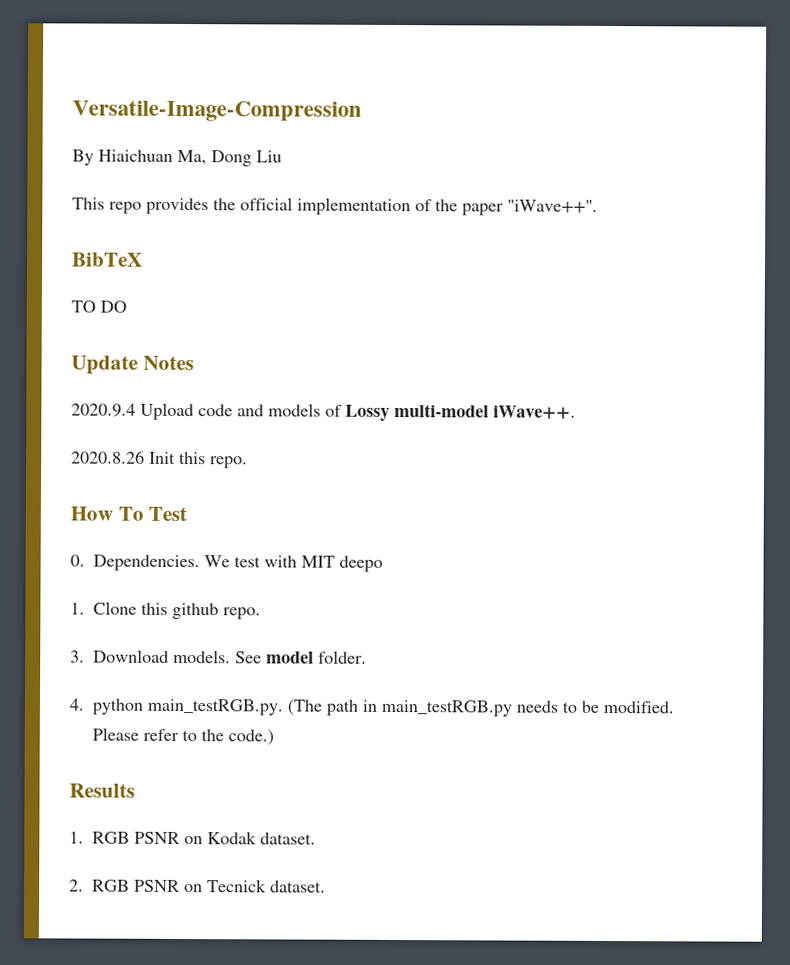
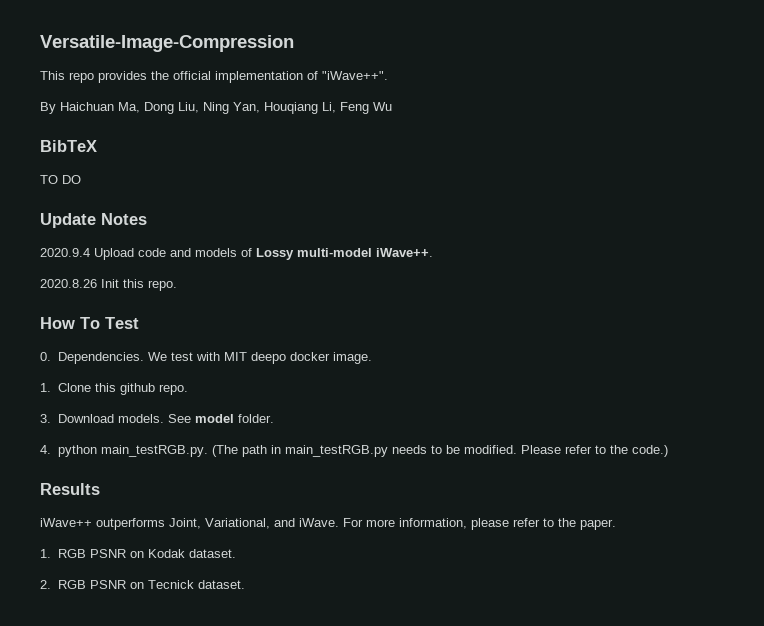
- By Hiaichuan Ma, Dong Liu
- This repo provides the official implementation of the paper "iWave++".
+ This repo provides the official implementation of "iWave++".
+ By Haichuan Ma, Dong Liu, Ning Yan, Houqiang Li, Feng Wu
- We test with MIT deepo
+ We test with MIT deepo docker image.
+ iWave++ outperforms Joint, Variational, and iWave. For more information, please refer to the paper.

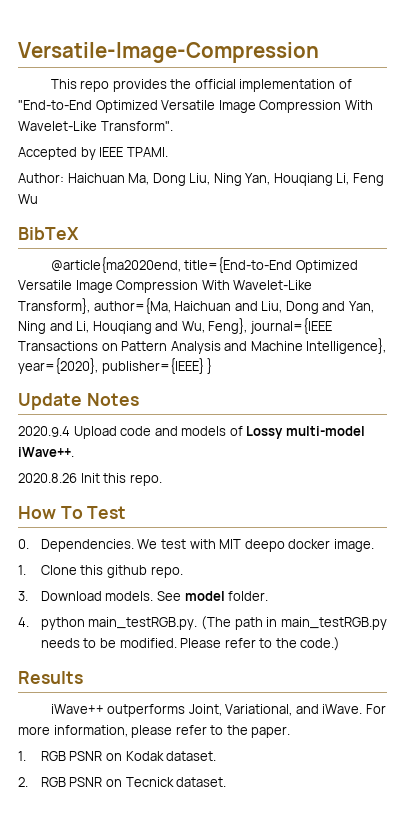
- This repo provides the official implementation of "iWave++".
- By Haichuan Ma, Dong Liu, Ning Yan, Houqiang Li, Feng Wu
+ This repo provides the official implementation of "End-to-End Optimized Versatile Image Compression With Wavelet-Like Transform".
+ Accepted by IEEE TPAMI.
+ Author: Haichuan Ma, Dong Liu, Ning Yan, Houqiang Li, Feng Wu
- TO DO
+ @article{ma2020end, title={End-to-End Optimized Versatile Image Compression With Wavelet-Like Transform}, author={Ma, Haichuan and Liu, Dong and Yan, Ning and Li, Houqiang and Wu, Feng}, journal={IEEE Transactions on Pattern Analysis and Machine Intelligence}, year={2020}, publisher={IEEE} }

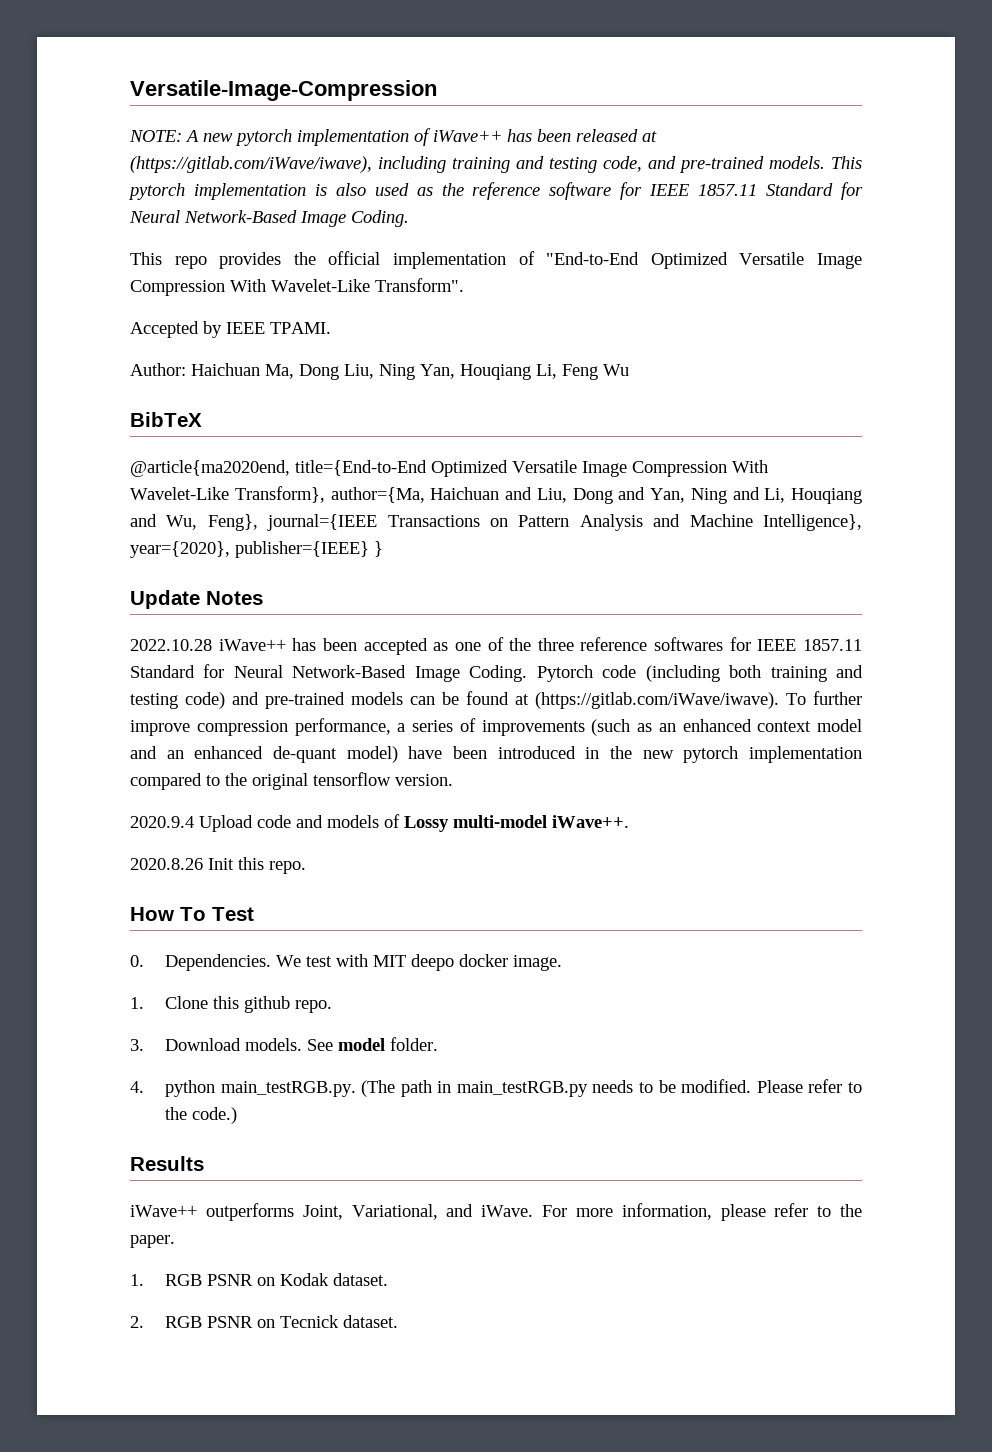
+ NOTE: A new pytorch implementation of iWave++ has been released at (https://gitlab.com/iWave/iwave), including training and testing code, and pre-trained models. This pytorch implementation is also used as the reference software for IEEE 1857.11 Standard for Neural Network-Based Image Coding.
+ 2022.10.28 iWave++ has been accepted as one of the three reference softwares for IEEE 1857.11 Standard for Neural Network-Based Image Coding. Pytorch code (including both training and testing code) and pre-trained models can be found at (https://gitlab.com/iWave/iwave). To further improve compression performance, a series of improvements (such as an enhanced context model and an enhanced de-quant model) have been introduced in the new pytorch implementation compared to the original tensorflow version.

